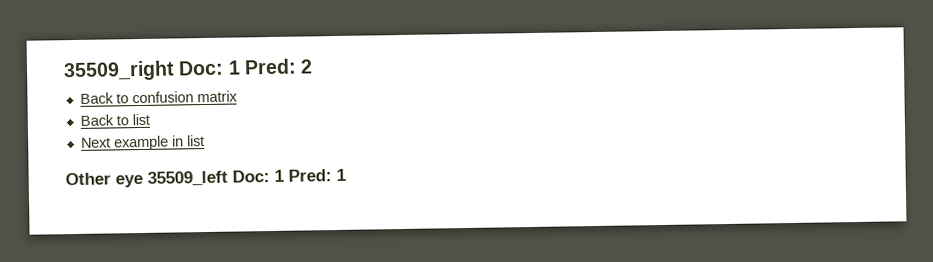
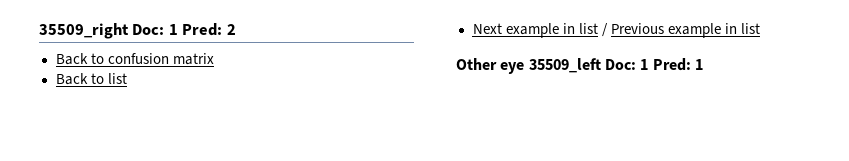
- Next example in list
+ Next example in list / Previous example in list

